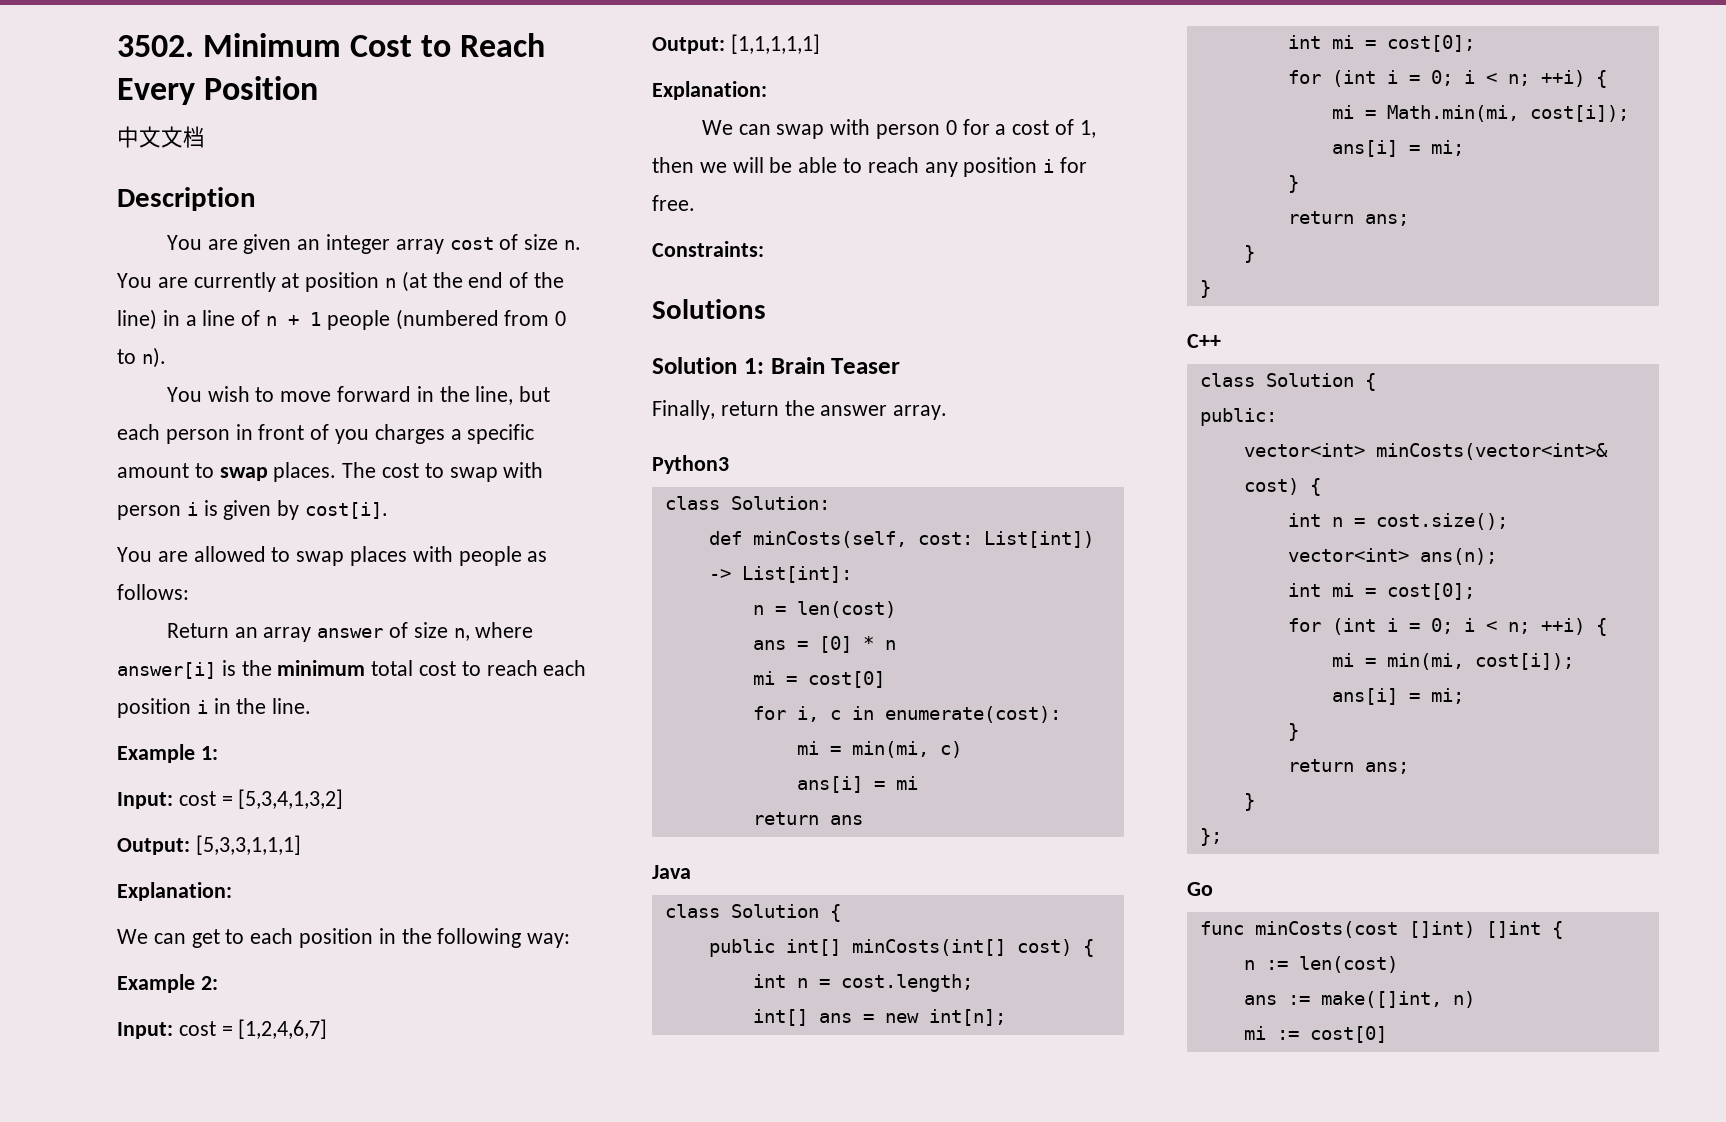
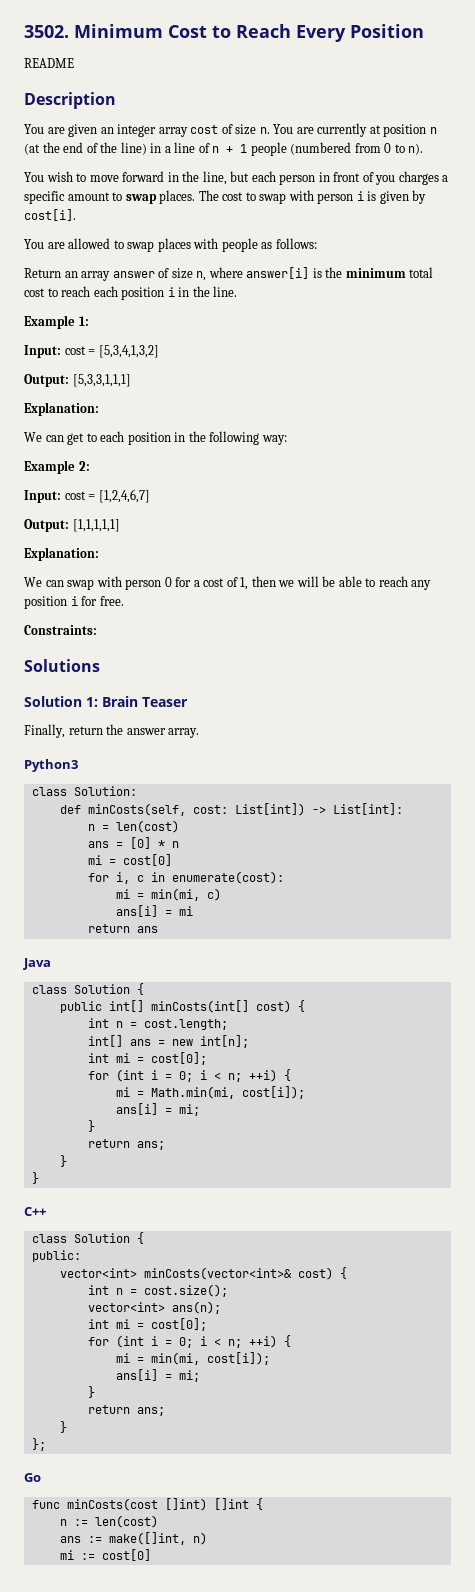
- 中文文档
+ README

